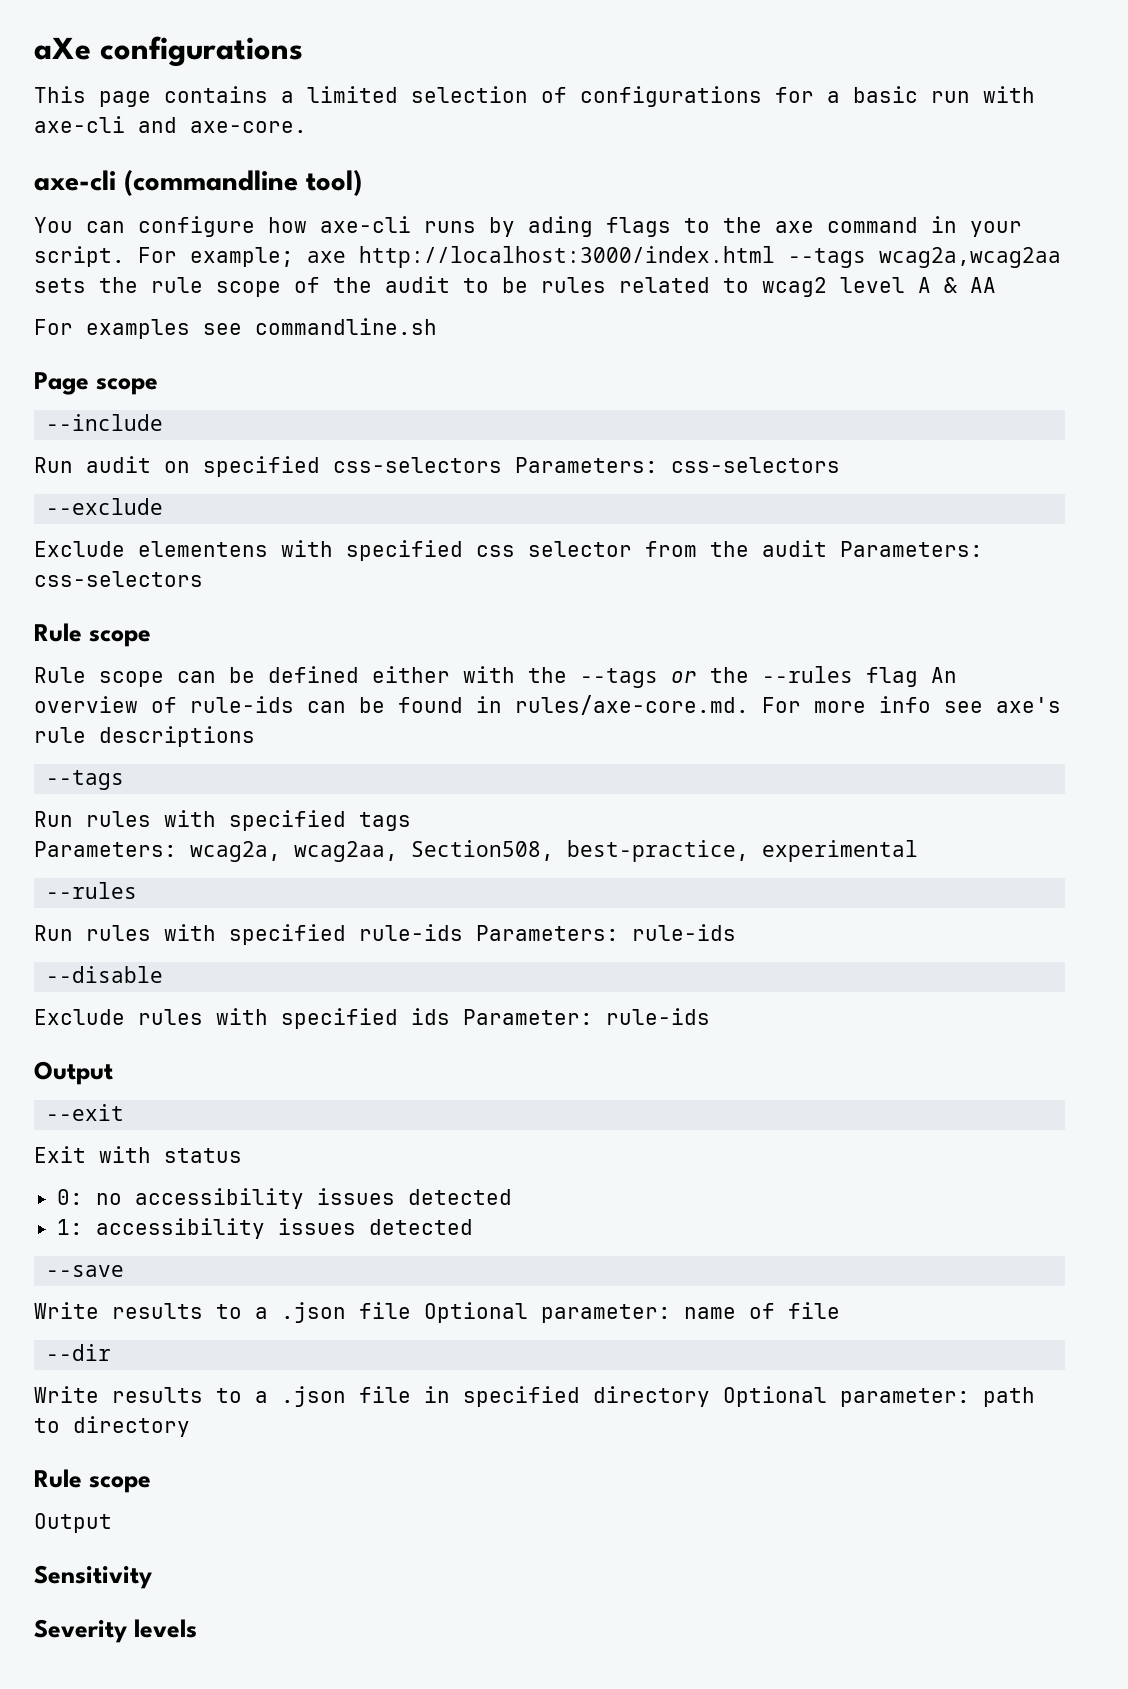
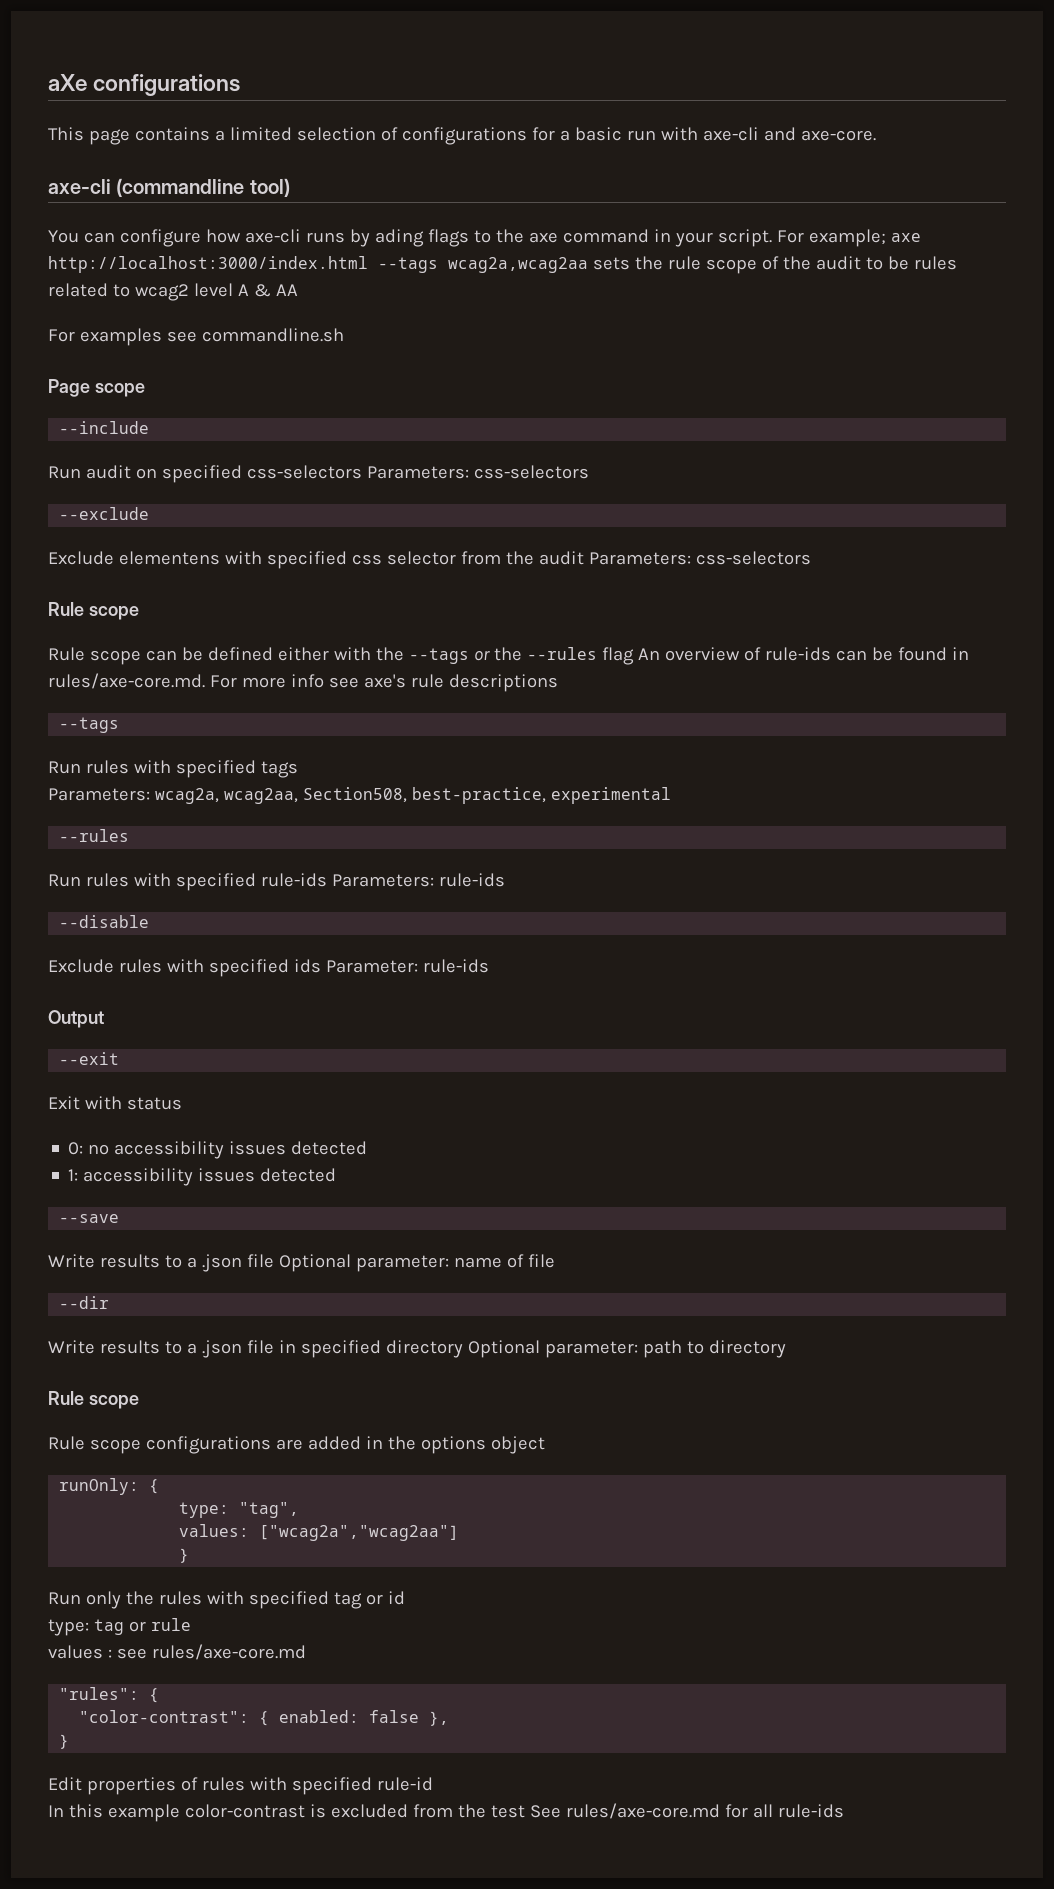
  Write results to a .json file in specified directory Optional parameter: path to directory
  Rule scope
- Output
- Sensitivity
- Severity levels
+ Rule scope configurations are added in the options object
+ runOnly: {
+ type: "tag",
+ values: ["wcag2a","wcag2aa"]
+ }
+ Run only the rules with specified tag or id
+ type: tag or rule
+ values : see rules/axe-core.md
+ "rules": {
+ "color-contrast": { enabled: false },
+ }
+ Edit properties of rules with specified rule-id
+ In this example color-contrast is excluded from the test See rules/axe-core.md for all rule-ids

